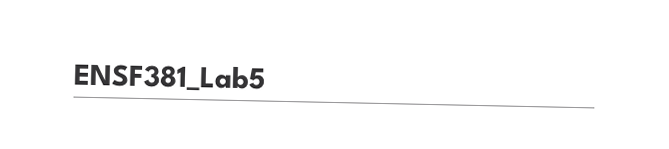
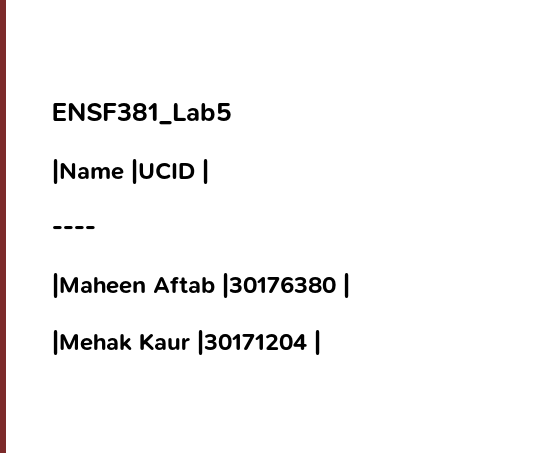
+ |Name |UCID |
+ ----
+ |Maheen Aftab |30176380 |
+ |Mehak Kaur |30171204 |

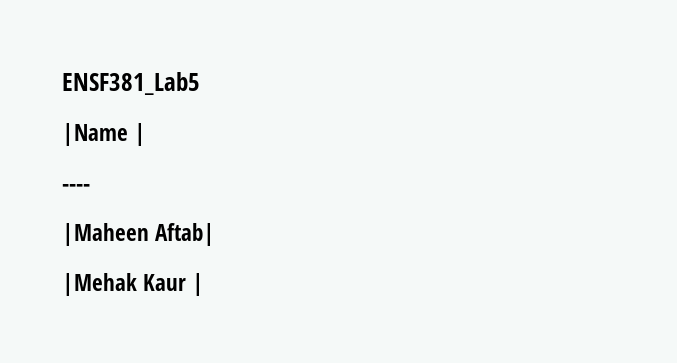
- |Name |UCID |
+ |Name |
- |Maheen Aftab |30176380 |
+ |Maheen Aftab|
- |Mehak Kaur |30171204 |
+ |Mehak Kaur |

